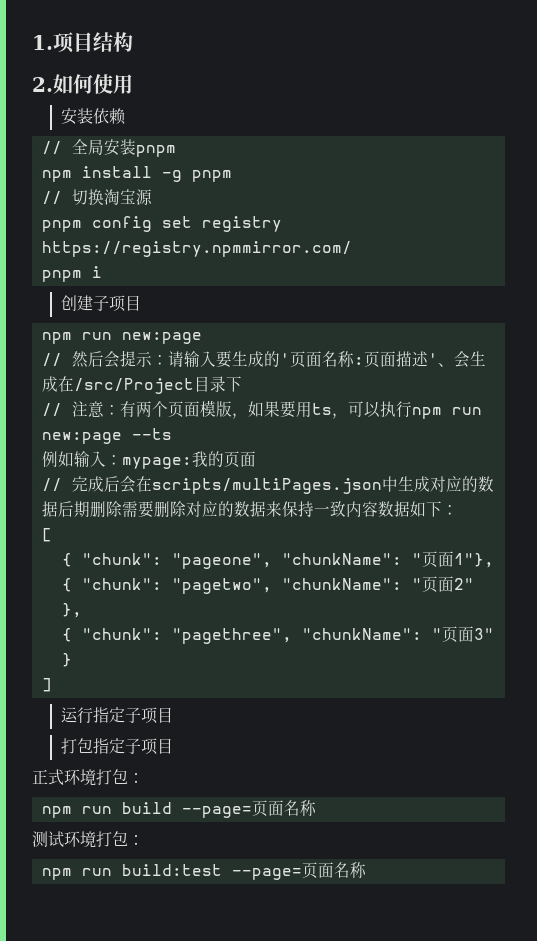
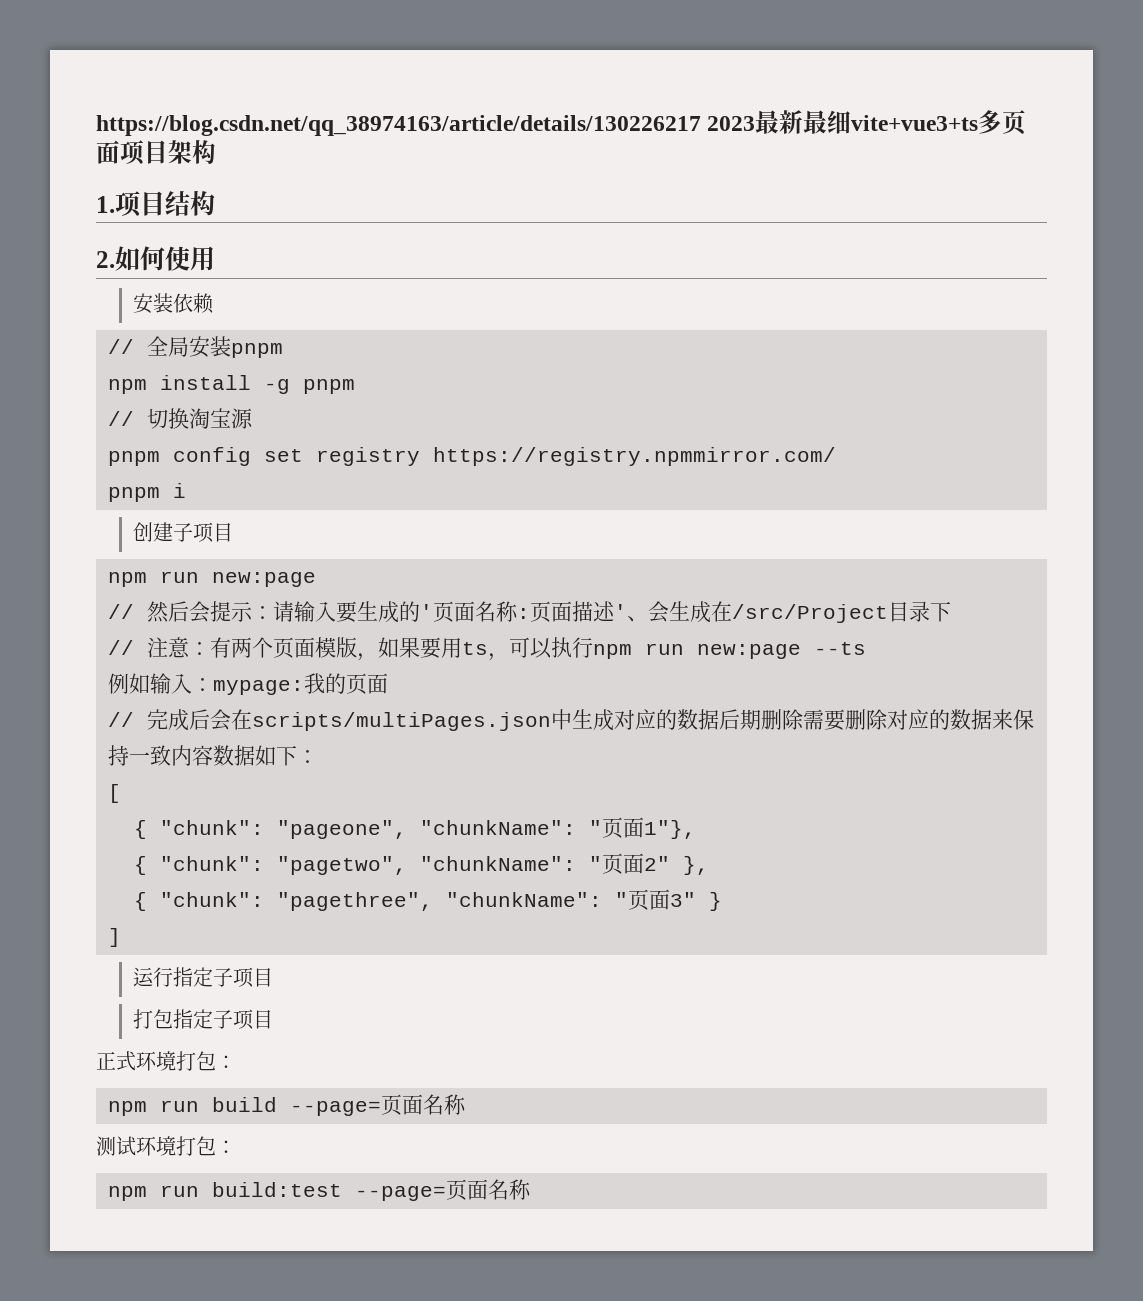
+ https://blog.csdn.net/qq_38974163/article/details/130226217 2023最新最细vite+vue3+ts多页面项目架构

